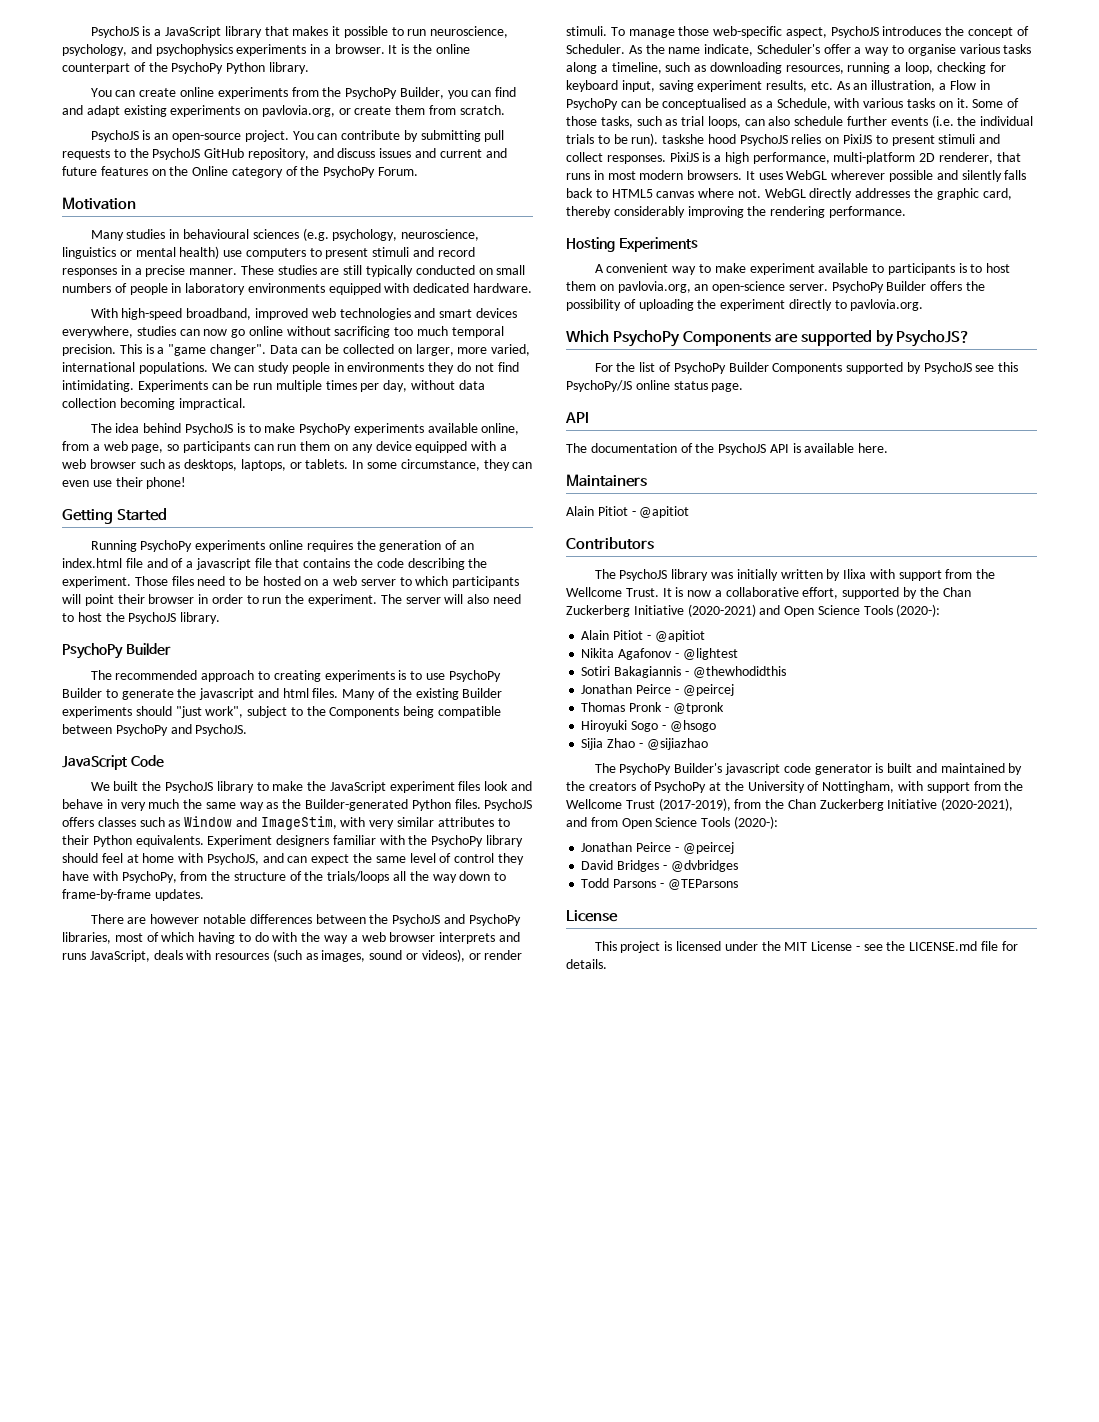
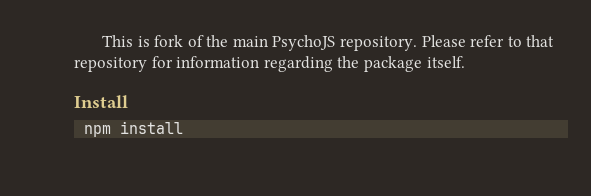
- PsychoJS is a JavaScript library that makes it possible to run neuroscience, psychology, and psychophysics experiments in a browser. It is the online counterpart of the PsychoPy Python library.
- You can create online experiments from the PsychoPy Builder, you can find and adapt existing experiments on pavlovia.org, or create them from scratch.
- PsychoJS is an open-source project. You can contribute by submitting pull requests to the PsychoJS GitHub repository, and discuss issues and current and future features on the Online category of the PsychoPy Forum.
- Motivation
- Many studies in behavioural sciences (e.g. psychology, neuroscience, linguistics or mental health) use computers to present stimuli and record responses in a precise manner. These studies are still typically conducted on small numbers of people in laboratory environments equipped with dedicated hardware.
- With high-speed broadband, improved web technologies and smart devices everywhere, studies can now go online without sacrificing too much temporal precision. This is a "game changer". Data can be collected on larger, more varied, international populations. We can study people in environments they do not find intimidating. Experiments can be run multiple times per day, without data collection becoming impractical.
- The idea behind PsychoJS is to make PsychoPy experiments available online, from a web page, so participants can run them on any device equipped with a web browser such as desktops, laptops, or tablets. In some circumstance, they can even use their phone!
- Getting Started
- Running PsychoPy experiments online requires the generation of an index.html file and of a javascript file that contains the code describing the experiment. Those files need to be hosted on a web server to which participants will point their browser in order to run the experiment. The server will also need to host the PsychoJS library.
- PsychoPy Builder
- The recommended approach to creating experiments is to use PsychoPy Builder to generate the javascript and html files. Many of the existing Builder experiments should "just work", subject to the Components being compatible between PsychoPy and PsychoJS.
- JavaScript Code
- We built the PsychoJS library to make the JavaScript experiment files look and behave in very much the same way as the Builder-generated Python files. PsychoJS offers classes such as Window and ImageStim, with very similar attributes to their Python equivalents. Experiment designers familiar with the PsychoPy library should feel at home with PsychoJS, and can expect the same level of control they have with PsychoPy, from the structure of the trials/loops all the way down to frame-by-frame updates.
- There are however notable differences between the PsychoJS and PsychoPy libraries, most of which having to do with the way a web browser interprets and runs JavaScript, deals with resources (such as images, sound or videos), or render stimuli. To manage those web-specific aspect, PsychoJS introduces the concept of Scheduler. As the name indicate, Scheduler's offer a way to organise various tasks along a timeline, such as downloading resources, running a loop, checking for keyboard input, saving experiment results, etc. As an illustration, a Flow in PsychoPy can be conceptualised as a Schedule, with various tasks on it. Some of those tasks, such as trial loops, can also schedule further events (i.e. the individual trials to be run). taskshe hood PsychoJS relies on PixiJS to present stimuli and collect responses. PixiJS is a high performance, multi-platform 2D renderer, that runs in most modern browsers. It uses WebGL wherever possible and silently falls back to HTML5 canvas where not. WebGL directly addresses the graphic card, thereby considerably improving the rendering performance.
- Hosting Experiments
- A convenient way to make experiment available to participants is to host them on pavlovia.org, an open-science server. PsychoPy Builder offers the possibility of uploading the experiment directly to pavlovia.org.
- Which PsychoPy Components are supported by PsychoJS?
- For the list of PsychoPy Builder Components supported by PsychoJS see this PsychoPy/JS online status page.
- API
- The documentation of the PsychoJS API is available here.
- Maintainers
- Alain Pitiot - @apitiot
- Contributors
- The PsychoJS library was initially written by Ilixa with support from the Wellcome Trust. It is now a collaborative effort, supported by the Chan Zuckerberg Initiative (2020-2021) and Open Science Tools (2020-):
- Alain Pitiot - @apitiot
- Nikita Agafonov - @lightest
- Sotiri Bakagiannis - @thewhodidthis
- Jonathan Peirce - @peircej
- Thomas Pronk - @tpronk
- Hiroyuki Sogo - @hsogo
- Sijia Zhao - @sijiazhao
- The PsychoPy Builder's javascript code generator is built and maintained by the creators of PsychoPy at the University of Nottingham, with support from the Wellcome Trust (2017-2019), from the Chan Zuckerberg Initiative (2020-2021), and from Open Science Tools (2020-):
- Jonathan Peirce - @peircej
- David Bridges - @dvbridges
- Todd Parsons - @TEParsons
- License
- This project is licensed under the MIT License - see the LICENSE.md file for details.
+ This is fork of the main PsychoJS repository. Please refer to that repository for information regarding the package itself.
+ Install
+ npm install

